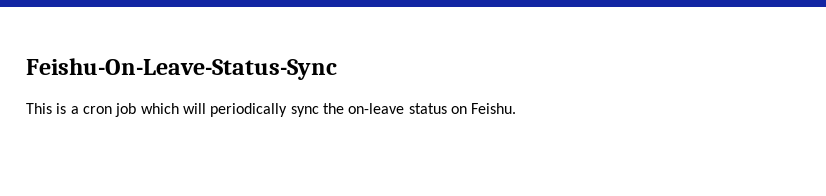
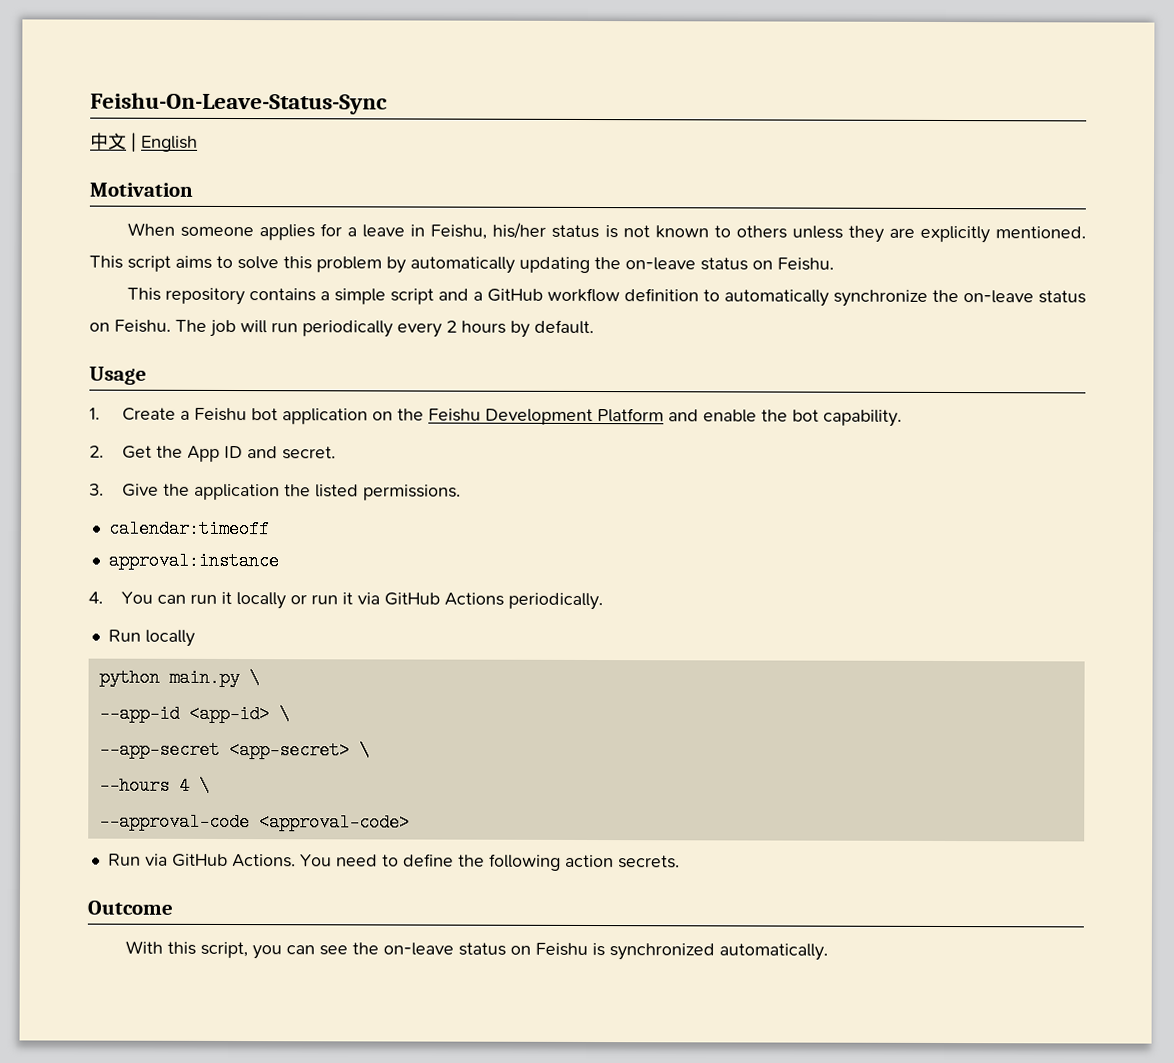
- This is a cron job which will periodically sync the on-leave status on Feishu.
+ 中文 | English
+ Motivation
+ When someone applies for a leave in Feishu, his/her status is not known to others unless they are explicitly mentioned. This script aims to solve this problem by automatically updating the on-leave status on Feishu.
+ This repository contains a simple script and a GitHub workflow definition to automatically synchronize the on-leave status on Feishu. The job will run periodically every 2 hours by default.
+ Usage
+ 1. Create a Feishu bot application on the Feishu Development Platform and enable the bot capability.
+ 2. Get the App ID and secret.
+ 3. Give the application the listed permissions.
+ calendar:timeoff
+ approval:instance
+ 4. You can run it locally or run it via GitHub Actions periodically.
+ Run locally
+ python main.py \
+ --app-id <app-id> \
+ --app-secret <app-secret> \
+ --hours 4 \
+ --approval-code <approval-code>
+ Run via GitHub Actions. You need to define the following action secrets.
+ Outcome
+ With this script, you can see the on-leave status on Feishu is synchronized automatically.

